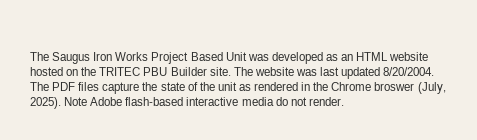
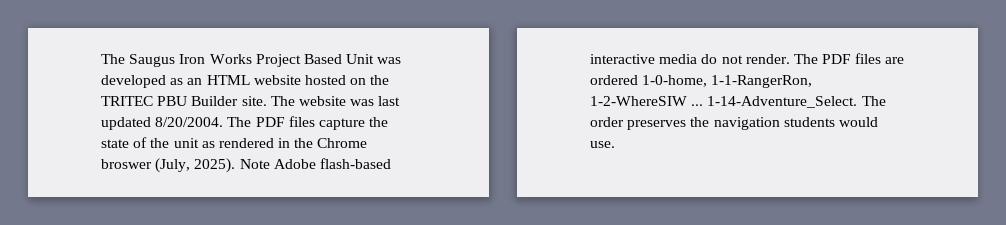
+ The PDF files are ordered 1-0-home, 1-1-RangerRon, 1-2-WhereSIW ... 1-14-Adventure_Select. The order preserves the navigation students would use.

